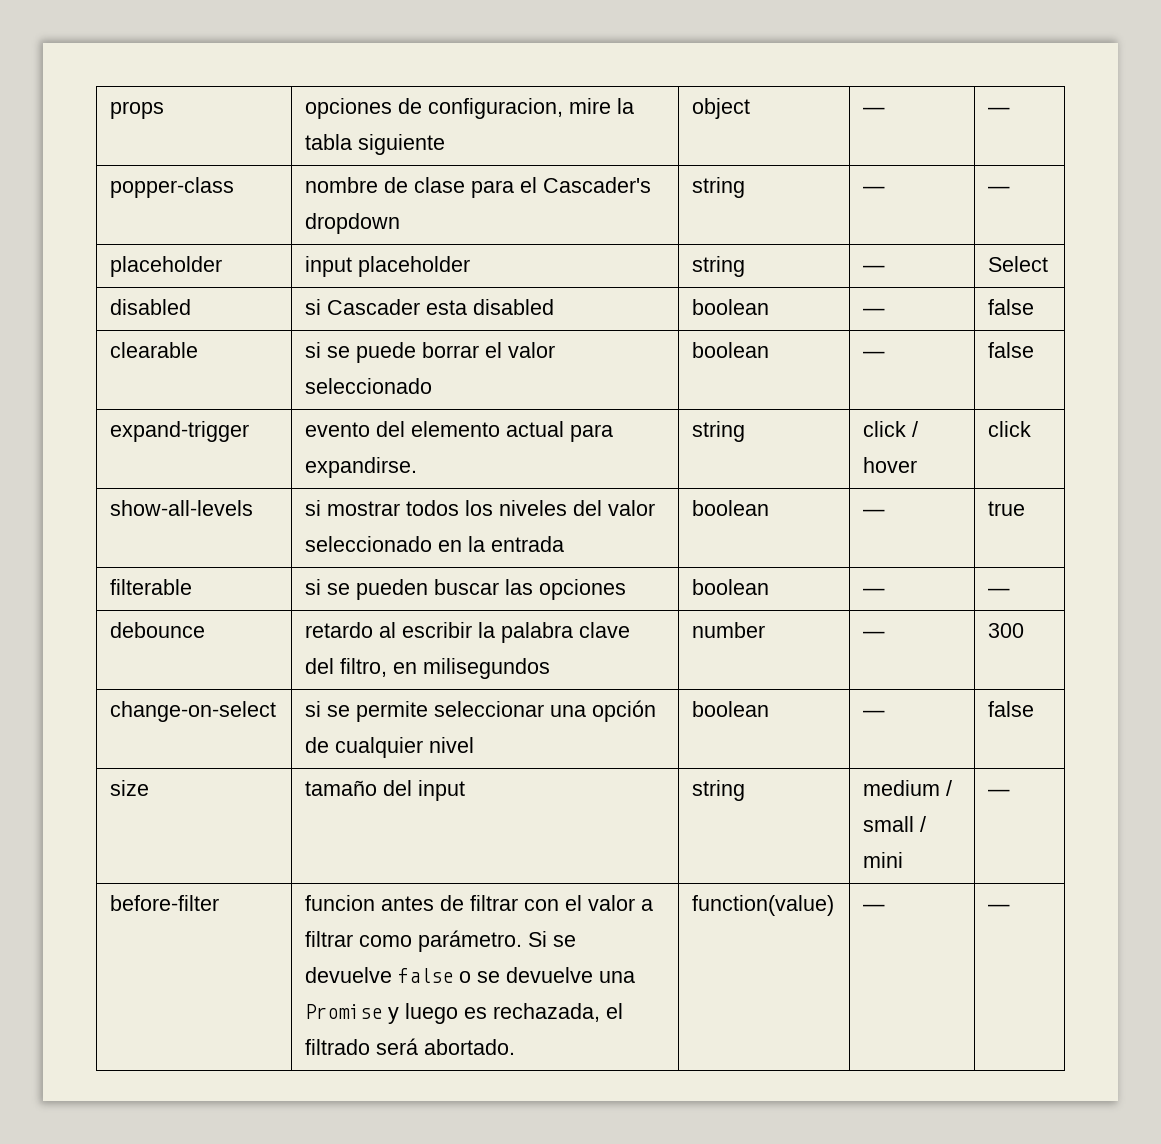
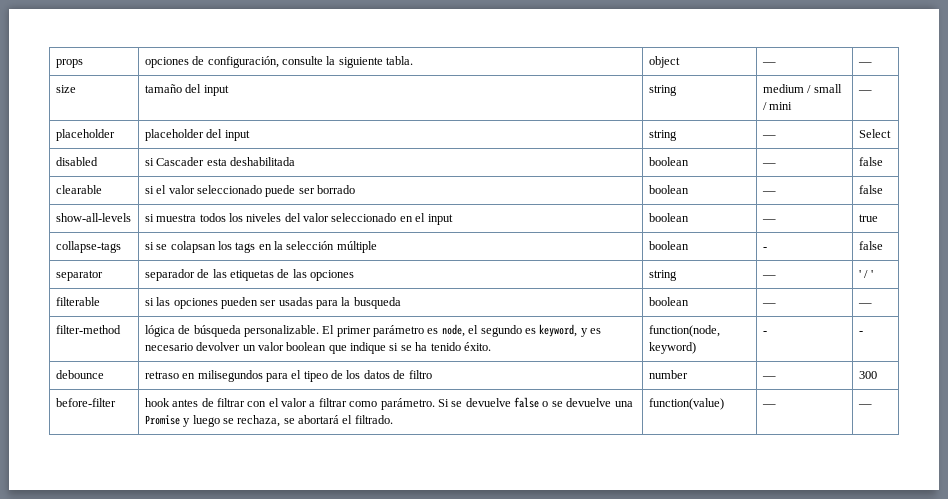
- props | opciones de configuracion, mire la tabla siguiente | object | — | —
+ props | opciones de configuración, consulte la siguiente tabla. | object | — | —
- popper-class | nombre de clase para el Cascader's dropdown | string | — | —
- placeholder | input placeholder | string | — | Select
- disabled | si Cascader esta disabled | boolean | — | false
- clearable | si se puede borrar el valor seleccionado | boolean | — | false
- expand-trigger | evento del elemento actual para expandirse. | string | click / hover | click
- show-all-levels | si mostrar todos los niveles del valor seleccionado en la entrada | boolean | — | true
- filterable | si se pueden buscar las opciones | boolean | — | —
- debounce | retardo al escribir la palabra clave del filtro, en milisegundos | number | — | 300
- change-on-select | si se permite seleccionar una opción de cualquier nivel | boolean | — | false
+ placeholder | placeholder del input | string | — | Select
+ disabled | si Cascader esta deshabilitada | boolean | — | false
+ clearable | si el valor seleccionado puede ser borrado | boolean | — | false
+ show-all-levels | si muestra todos los niveles del valor seleccionado en el input | boolean | — | true
+ collapse-tags | si se colapsan los tags en la selección múltiple | boolean | - | false
+ separator | separador de las etiquetas de las opciones | string | — | ' / '
+ filterable | si las opciones pueden ser usadas para la busqueda | boolean | — | —
+ filter-method | lógica de búsqueda personalizable. El primer parámetro es node, el segundo es keyword, y es necesario devolver un valor boolean que indique si se ha tenido éxito. | function(node, keyword) | - | -
+ debounce | retraso en milisegundos para el tipeo de los datos de filtro | number | — | 300
- before-filter | funcion antes de filtrar con el valor a filtrar como parámetro. Si se devuelve false o se devuelve una Promise y luego es rechazada, el filtrado será abortado. | function(value) | — | —
+ before-filter | hook antes de filtrar con el valor a filtrar como parámetro. Si se devuelve false o se devuelve una Promise y luego se rechaza, se abortará el filtrado. | function(value) | — | —

